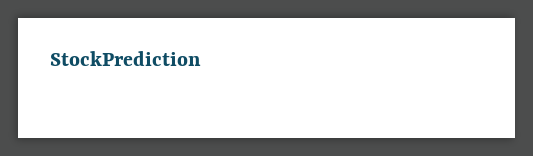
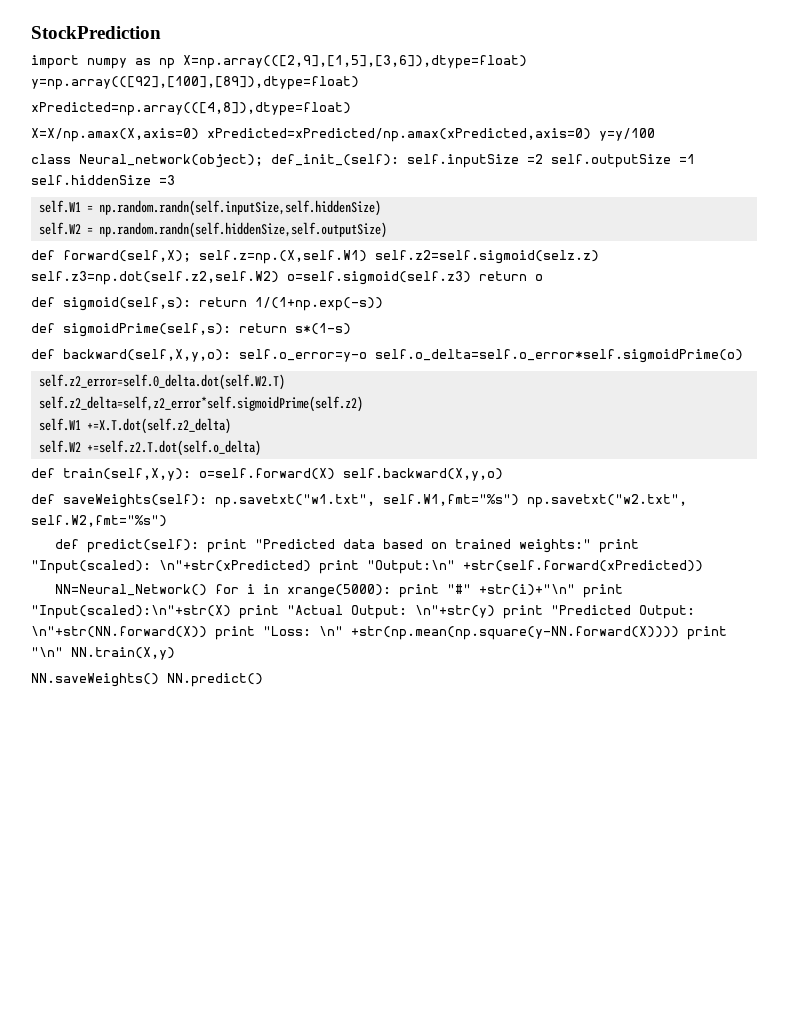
+ import numpy as np X=np.array(([2,9],[1,5],[3,6]),dtype=float) y=np.array(([92],[100],[89]),dtype=float)
+ xPredicted=np.array(([4,8]),dtype=float)
+ X=X/np.amax(X,axis=0) xPredicted=xPredicted/np.amax(xPredicted,axis=0) y=y/100
+ class Neural_network(object); def_init_(self): self.inputSize =2 self.outputSize =1 self.hiddenSize =3
+ self.W1 = np.random.randn(self.inputSize,self.hiddenSize)
+ self.W2 = np.random.randn(self.hiddenSize,self.outputSize)
+ def forward(self,X); self.z=np.(X,self.W1) self.z2=self.sigmoid(selz.z) self.z3=np.dot(self.z2,self.W2) o=self.sigmoid(self.z3) return o
+ def sigmoid(self,s): return 1/(1+np.exp(-s))
+ def sigmoidPrime(self,s): return s*(1-s)
+ def backward(self,X,y,o): self.o_error=y-o self.o_delta=self.o_error*self.sigmoidPrime(o)
+ self.z2_error=self.0_delta.dot(self.W2.T)
+ self.z2_delta=self,z2_error*self.sigmoidPrime(self.z2)
+ self.W1 +=X.T.dot(self.z2_delta)
+ self.W2 +=self.z2.T.dot(self.o_delta)
+ def train(self,X,y): o=self.forward(X) self.backward(X,y,o)
+ def saveWeights(self): np.savetxt("w1.txt", self.W1,fmt="%s") np.savetxt("w2.txt", self.W2,fmt="%s")
+ def predict(self): print "Predicted data based on trained weights:" print "Input(scaled): \n"+str(xPredicted) print "Output:\n" +str(self.forward(xPredicted))
+ NN=Neural_Network() for i in xrange(5000): print "#" +str(i)+"\n" print "Input(scaled):\n"+str(X) print "Actual Output: \n"+str(y) print "Predicted Output: \n"+str(NN.forward(X)) print "Loss: \n" +str(np.mean(np.square(y-NN.forward(X)))) print "\n" NN.train(X,y)
+ NN.saveWeights() NN.predict()

